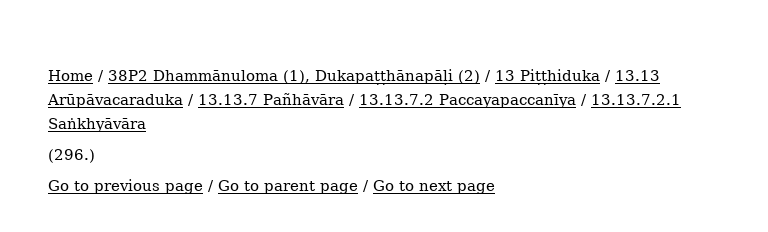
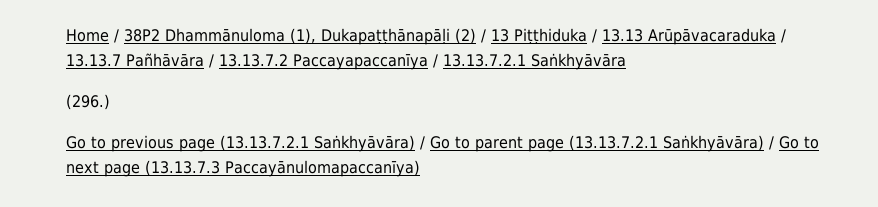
- Go to previous page / Go to parent page / Go to next page
+ Go to previous page (13.13.7.2.1 Saṅkhyāvāra) / Go to parent page (13.13.7.2.1 Saṅkhyāvāra) / Go to next page (13.13.7.3 Paccayānulomapaccanīya)

